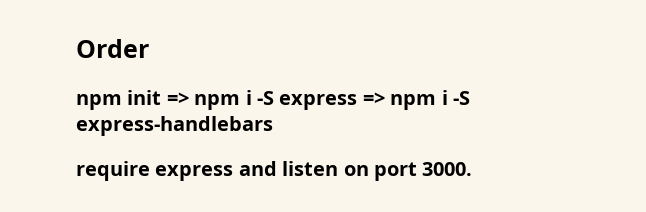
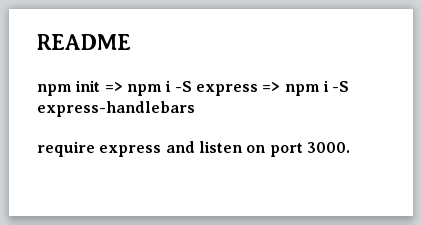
- Order
+ README

